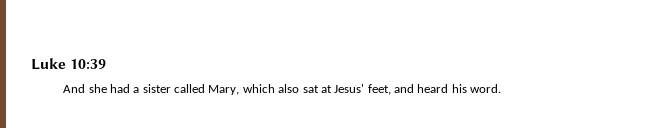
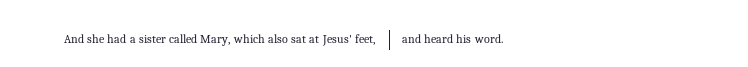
- Luke 10:39

